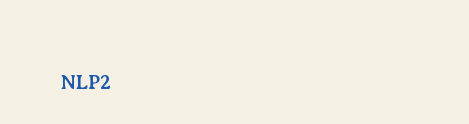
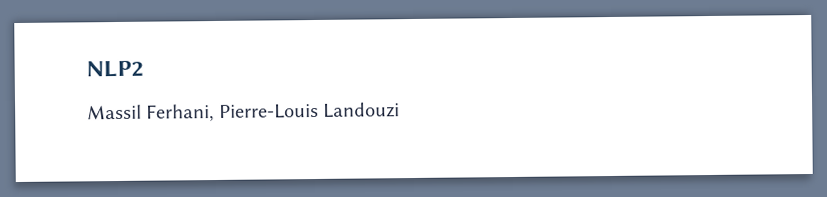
+ Massil Ferhani, Pierre-Louis Landouzi

